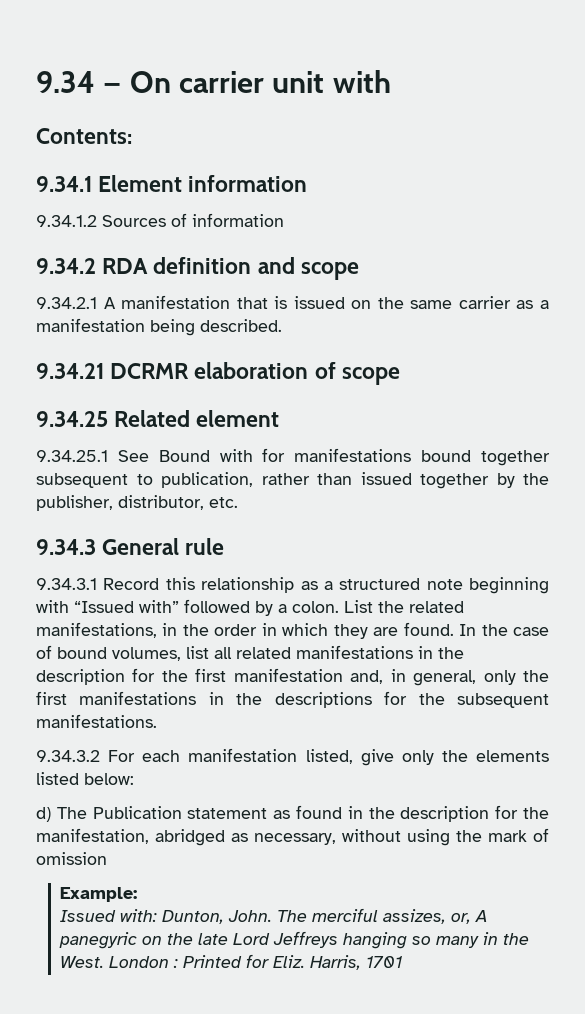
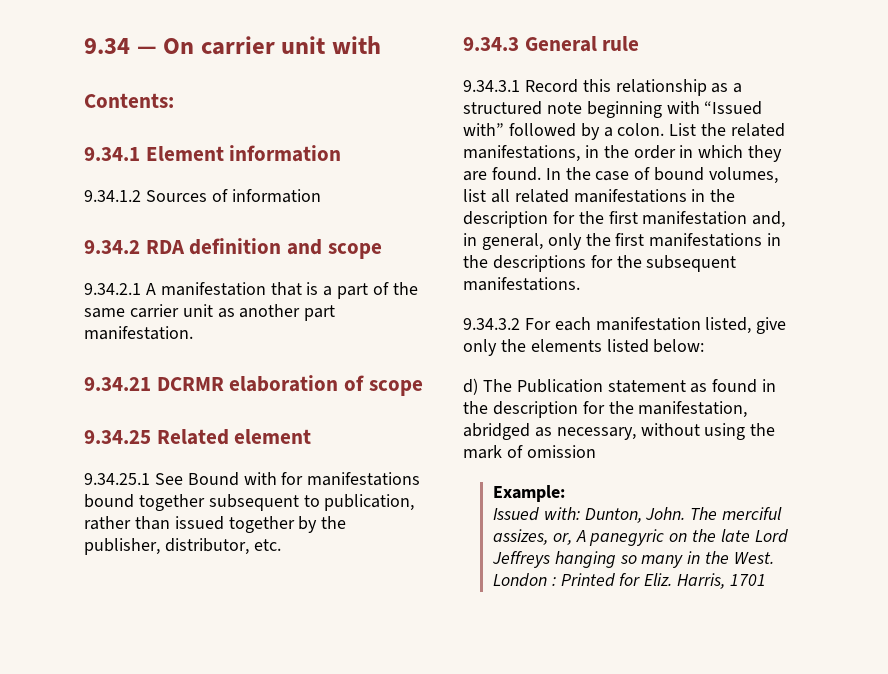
- 9.34.2.1 A manifestation that is issued on the same carrier as a manifestation being described.
+ 9.34.2.1 A manifestation that is a part of the same carrier unit as another part manifestation.

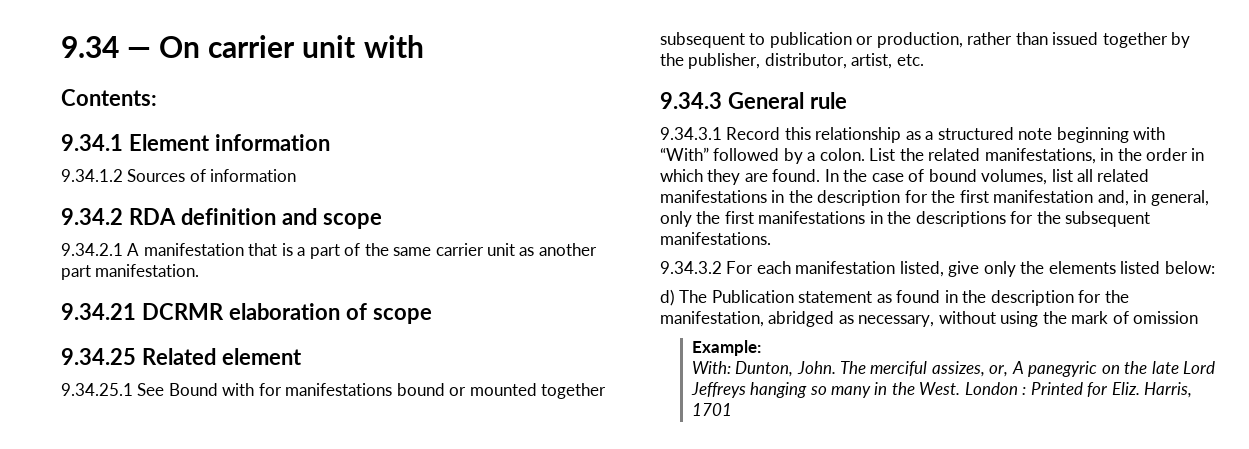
- 9.34.25.1 See Bound with for manifestations bound together subsequent to publication, rather than issued together by the publisher, distributor, etc.
+ 9.34.25.1 See Bound with for manifestations bound or mounted together subsequent to publication or production, rather than issued together by the publisher, distributor, artist, etc.
- 9.34.3.1 Record this relationship as a structured note beginning with “Issued with” followed by a colon.
+ 9.34.3.1 Record this relationship as a structured note beginning with “With” followed by a colon.
- Issued with: Dunton, John.
+ With: Dunton, John.

